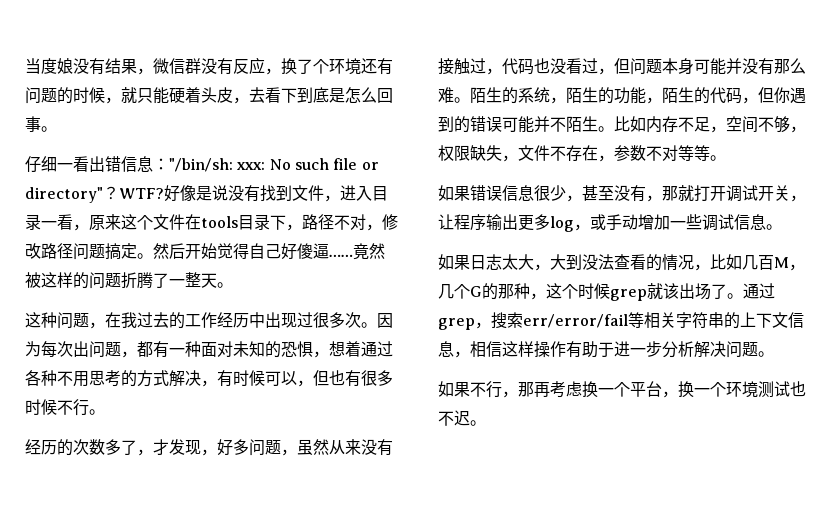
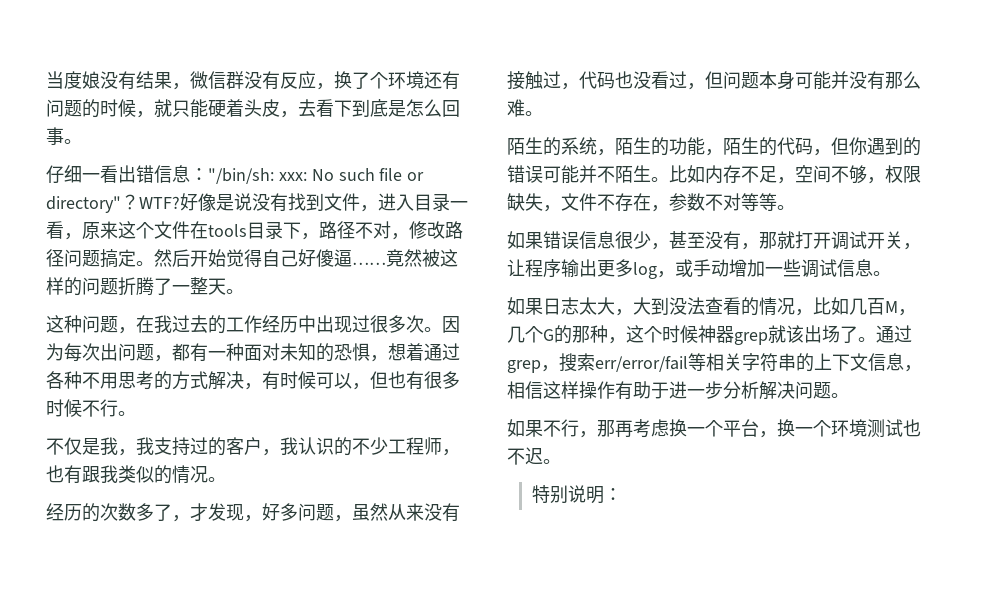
+ 不仅是我，我支持过的客户，我认识的不少工程师，也有跟我类似的情况。
- 经历的次数多了，才发现，好多问题，虽然从来没有接触过，代码也没看过，但问题本身可能并没有那么难。陌生的系统，陌生的功能，陌生的代码，但你遇到的错误可能并不陌生。
+ 经历的次数多了，才发现，好多问题，虽然从来没有接触过，代码也没看过，但问题本身可能并没有那么难。
+ 陌生的系统，陌生的功能，陌生的代码，但你遇到的错误可能并不陌生。
- 如果日志太大，大到没法查看的情况，比如几百M，几个G的那种，这个时候grep就该出场了。
+ 如果日志太大，大到没法查看的情况，比如几百M，几个G的那种，这个时候神器grep就该出场了。
+ 特别说明：

